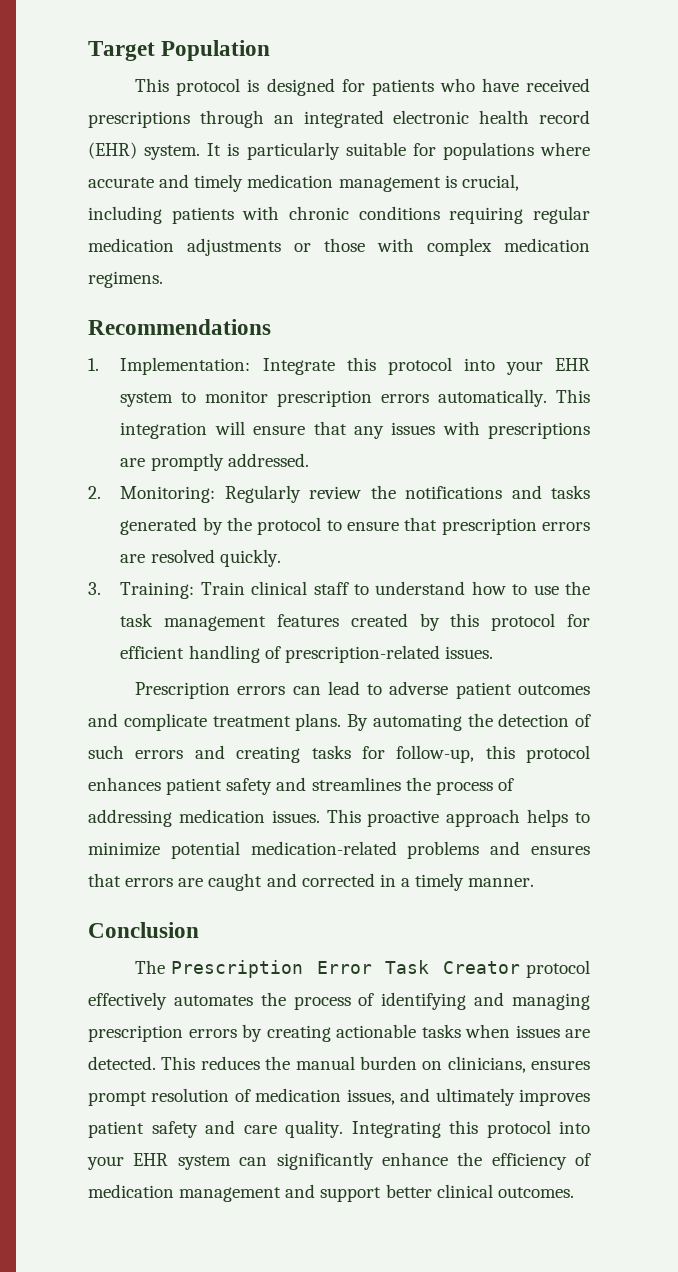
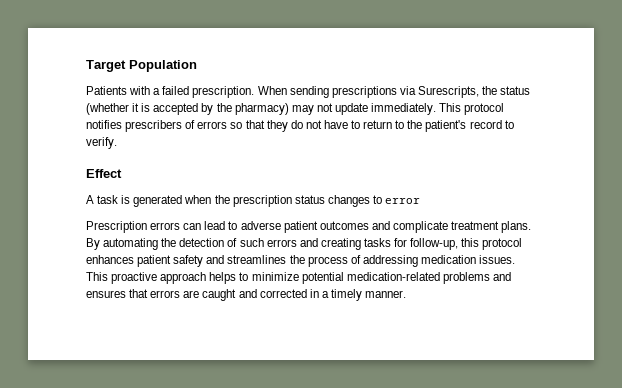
- This protocol is designed for patients who have received prescriptions through an integrated electronic health record (EHR) system. It is particularly suitable for populations where accurate and timely medication management is crucial, including patients with chronic conditions requiring regular medication adjustments or those with complex medication regimens.
- Recommendations
- 1. Implementation: Integrate this protocol into your EHR system to monitor prescription errors automatically. This integration will ensure that any issues with prescriptions are promptly addressed.
- 2. Monitoring: Regularly review the notifications and tasks generated by the protocol to ensure that prescription errors are resolved quickly.
- 3. Training: Train clinical staff to understand how to use the task management features created by this protocol for efficient handling of prescription-related issues.
+ Patients with a failed prescription. When sending prescriptions via Surescripts, the status (whether it is accepted by the pharmacy) may not update immediately. This protocol notifies prescribers of errors so that they do not have to return to the patient's record to verify.
+ Effect
+ A task is generated when the prescription status changes to error
- Conclusion
- The Prescription Error Task Creator protocol effectively automates the process of identifying and managing prescription errors by creating actionable tasks when issues are detected. This reduces the manual burden on clinicians, ensures prompt resolution of medication issues, and ultimately improves patient safety and care quality. Integrating this protocol into your EHR system can significantly enhance the efficiency of medication management and support better clinical outcomes.

